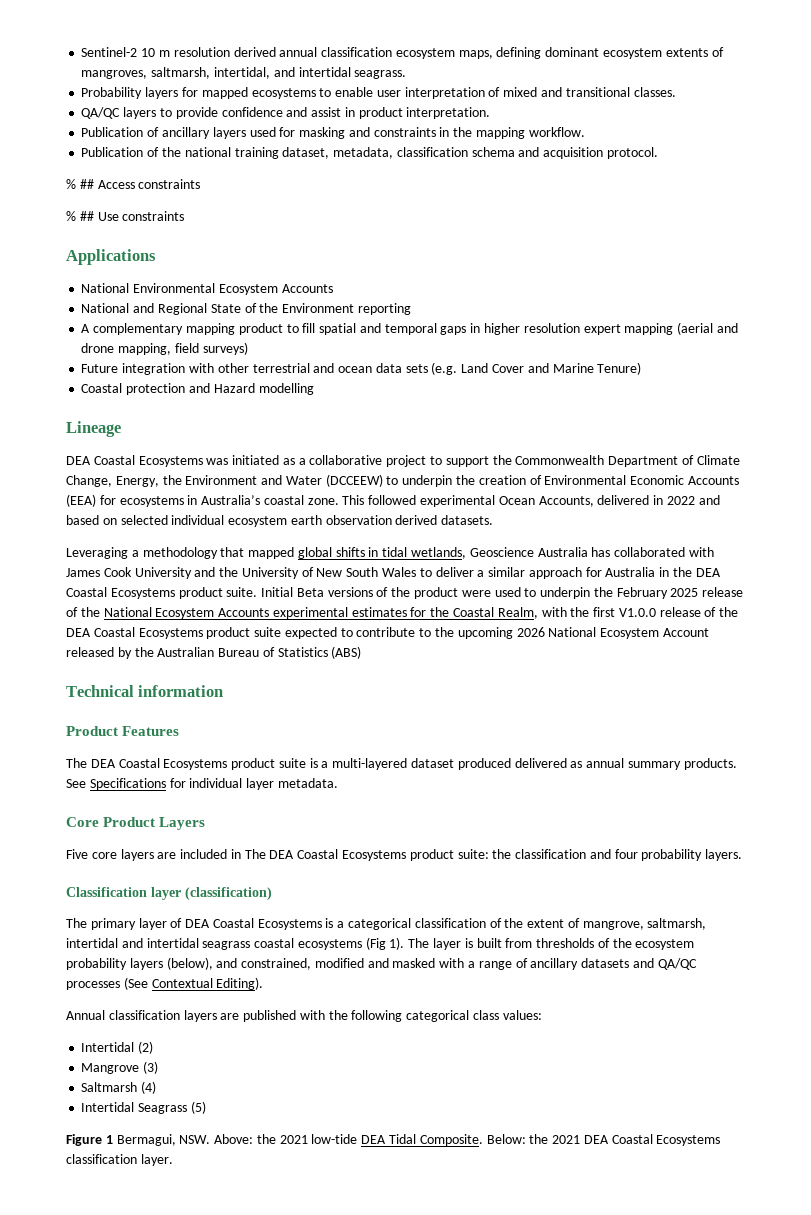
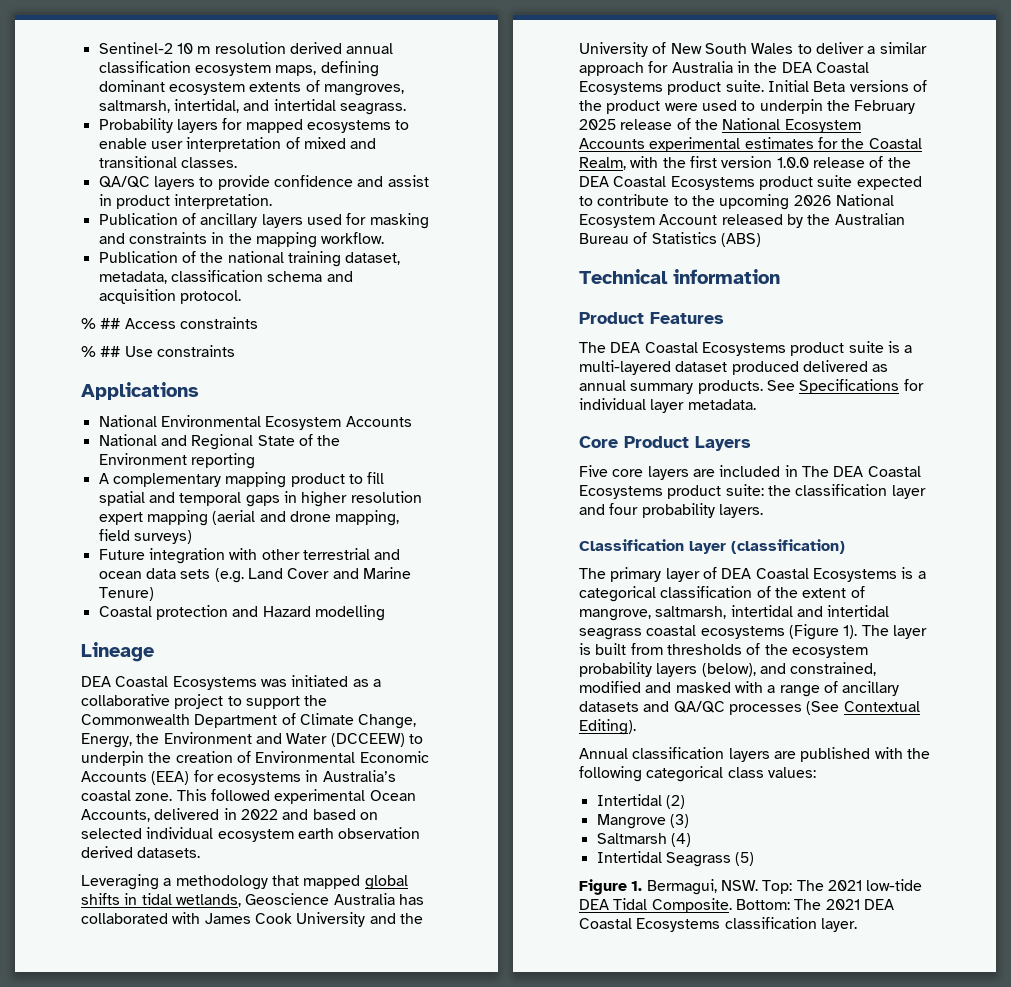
- Initial Beta versions of the product were used to underpin the February 2025 release of the National Ecosystem Accounts experimental estimates for the Coastal Realm, with the first V1.0.0 release of the DEA Coastal Ecosystems product suite expected to contribute to the upcoming 2026 National Ecosystem Account released by the Australian Bureau of Statistics (ABS)
+ Initial Beta versions of the product were used to underpin the February 2025 release of the National Ecosystem Accounts experimental estimates for the Coastal Realm, with the first version 1.0.0 release of the DEA Coastal Ecosystems product suite expected to contribute to the upcoming 2026 National Ecosystem Account released by the Australian Bureau of Statistics (ABS)
- Five core layers are included in The DEA Coastal Ecosystems product suite: the classification and four probability layers.
+ Five core layers are included in The DEA Coastal Ecosystems product suite: the classification layer and four probability layers.
- The primary layer of DEA Coastal Ecosystems is a categorical classification of the extent of mangrove, saltmarsh, intertidal and intertidal seagrass coastal ecosystems (Fig 1).
+ The primary layer of DEA Coastal Ecosystems is a categorical classification of the extent of mangrove, saltmarsh, intertidal and intertidal seagrass coastal ecosystems (Figure 1).
- Figure 1 Bermagui, NSW. Above: the 2021 low-tide DEA Tidal Composite.
+ Figure 1. Bermagui, NSW. Top: The 2021 low-tide DEA Tidal Composite.
- Below: the 2021 DEA Coastal Ecosystems classification layer.
+ Bottom: The 2021 DEA Coastal Ecosystems classification layer.

